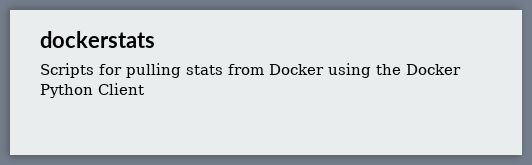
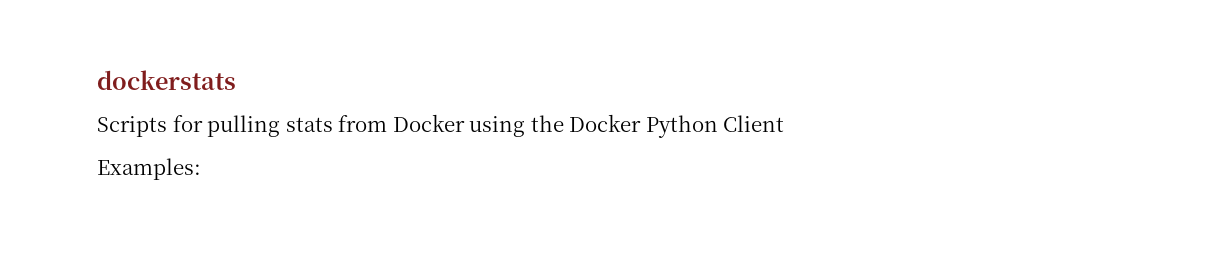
+ Examples:

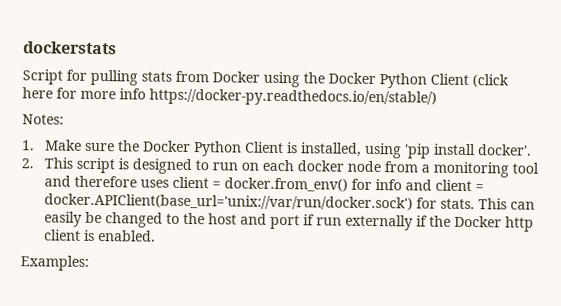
- Scripts for pulling stats from Docker using the Docker Python Client
+ Script for pulling stats from Docker using the Docker Python Client (click here for more info https://docker-py.readthedocs.io/en/stable/)
+ Notes:
+ 1. Make sure the Docker Python Client is installed, using 'pip install docker'.
+ 2. This script is designed to run on each docker node from a monitoring tool and therefore uses client = docker.from_env() for info and client = docker.APIClient(base_url='unix://var/run/docker.sock') for stats. This can easily be changed to the host and port if run externally if the Docker http client is enabled.

